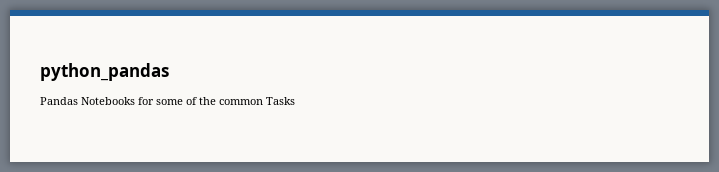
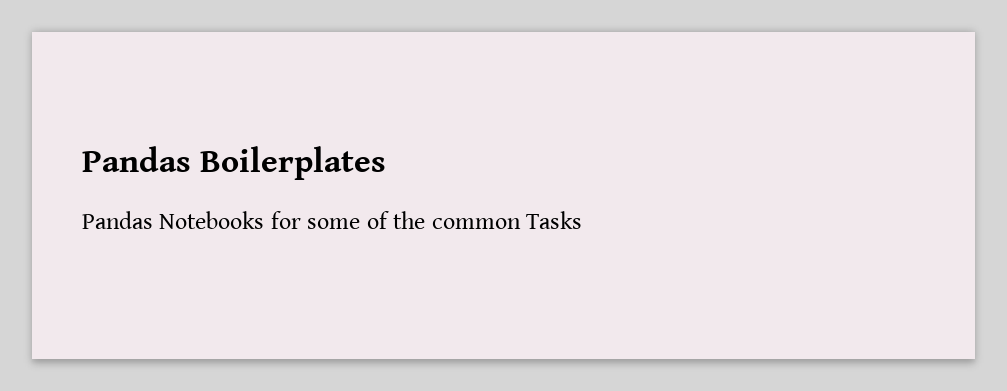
- python_pandas
+ Pandas Boilerplates

